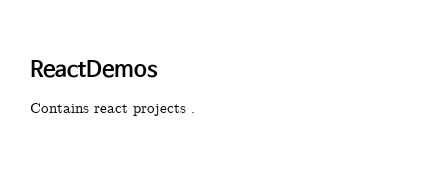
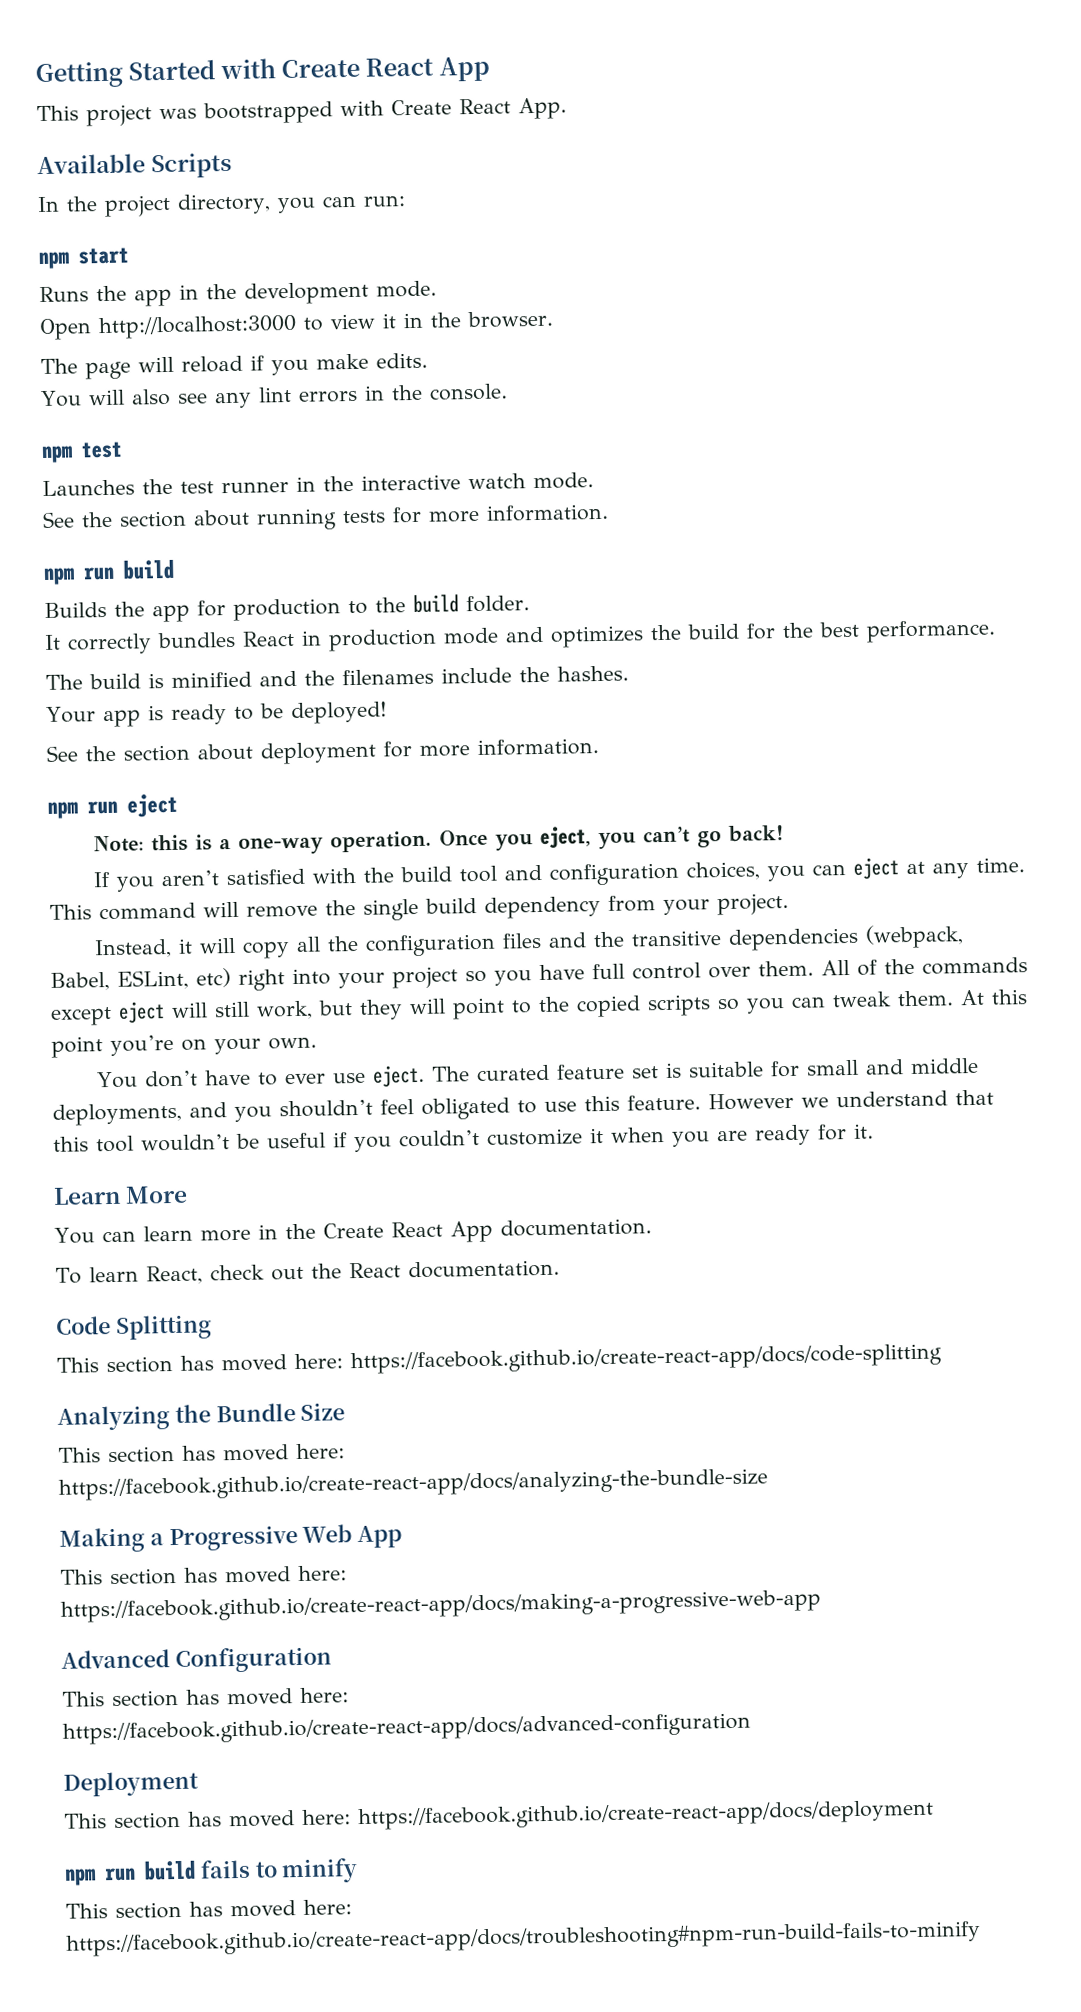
- ReactDemos
- Contains react projects .
+ Getting Started with Create React App
+ This project was bootstrapped with Create React App.
+ Available Scripts
+ In the project directory, you can run:
+ npm start
+ Runs the app in the development mode.
+ Open http://localhost:3000 to view it in the browser.
+ The page will reload if you make edits.
+ You will also see any lint errors in the console.
+ npm test
+ Launches the test runner in the interactive watch mode.
+ See the section about running tests for more information.
+ npm run build
+ Builds the app for production to the build folder.
+ It correctly bundles React in production mode and optimizes the build for the best performance.
+ The build is minified and the filenames include the hashes.
+ Your app is ready to be deployed!
+ See the section about deployment for more information.
+ npm run eject
+ Note: this is a one-way operation. Once you eject, you can’t go back!
+ If you aren’t satisfied with the build tool and configuration choices, you can eject at any time. This command will remove the single build dependency from your project.
+ Instead, it will copy all the configuration files and the transitive dependencies (webpack, Babel, ESLint, etc) right into your project so you have full control over them. All of the commands except eject will still work, but they will point to the copied scripts so you can tweak them. At this point you’re on your own.
+ You don’t have to ever use eject. The curated feature set is suitable for small and middle deployments, and you shouldn’t feel obligated to use this feature. However we understand that this tool wouldn’t be useful if you couldn’t customize it when you are ready for it.
+ Learn More
+ You can learn more in the Create React App documentation.
+ To learn React, check out the React documentation.
+ Code Splitting
+ This section has moved here: https://facebook.github.io/create-react-app/docs/code-splitting
+ Analyzing the Bundle Size
+ This section has moved here: https://facebook.github.io/create-react-app/docs/analyzing-the-bundle-size
+ Making a Progressive Web App
+ This section has moved here: https://facebook.github.io/create-react-app/docs/making-a-progressive-web-app
+ Advanced Configuration
+ This section has moved here: https://facebook.github.io/create-react-app/docs/advanced-configuration
+ Deployment
+ This section has moved here: https://facebook.github.io/create-react-app/docs/deployment
+ npm run build fails to minify
+ This section has moved here: https://facebook.github.io/create-react-app/docs/troubleshooting#npm-run-build-fails-to-minify

